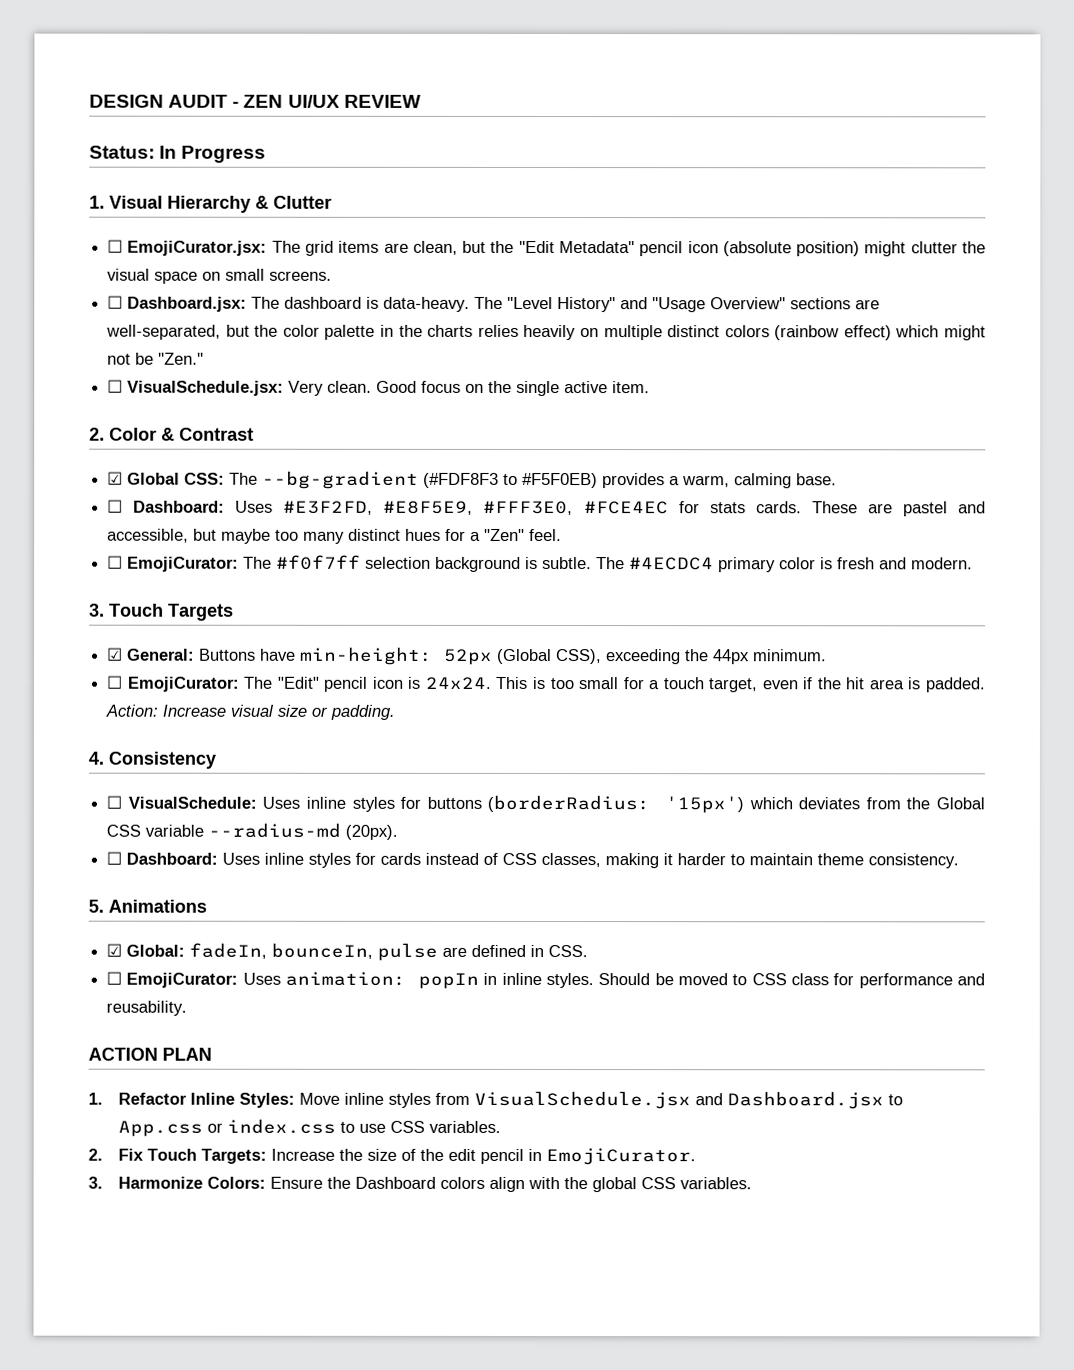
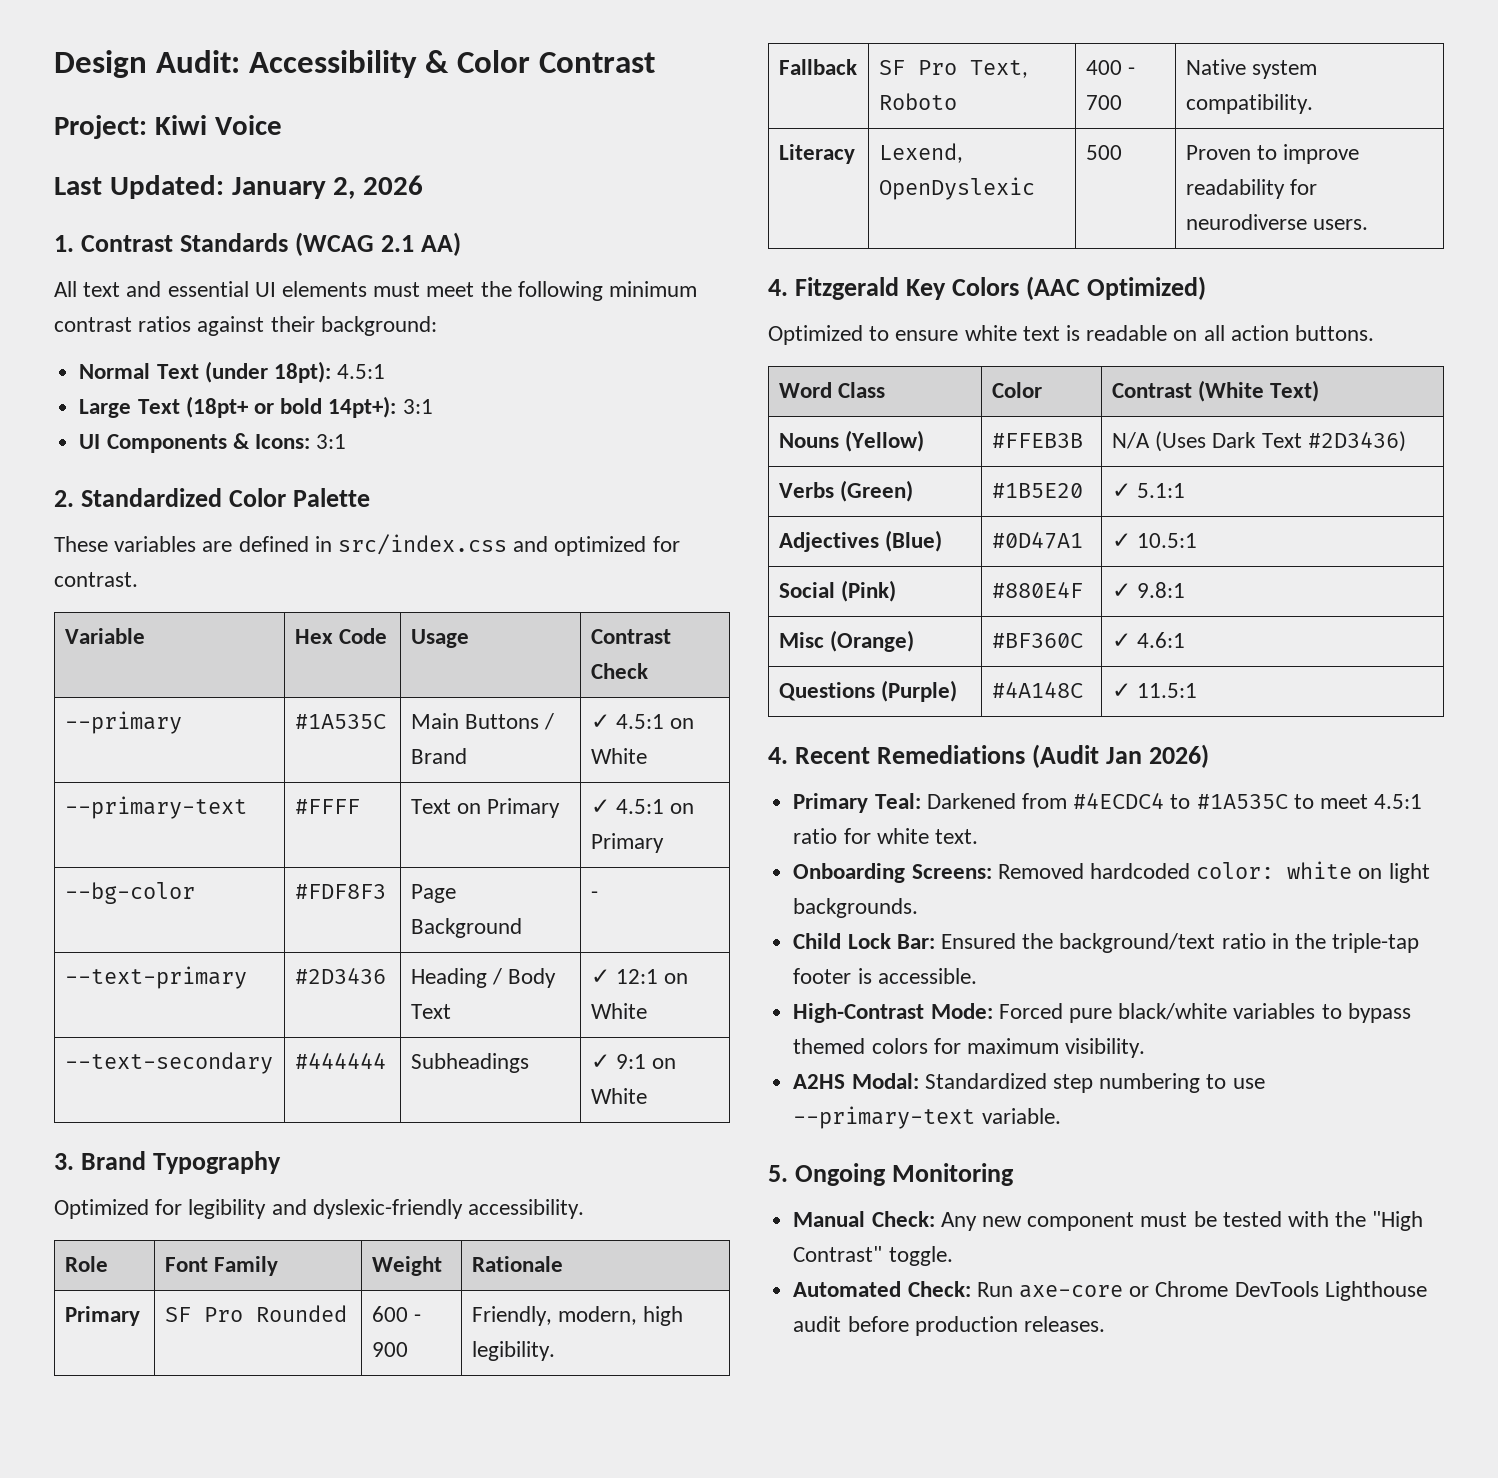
- DESIGN AUDIT - ZEN UI/UX REVIEW
- Status: In Progress
- 1. Visual Hierarchy & Clutter
- ☐ EmojiCurator.jsx: The grid items are clean, but the "Edit Metadata" pencil icon (absolute position) might clutter the visual space on small screens.
- ☐ Dashboard.jsx: The dashboard is data-heavy. The "Level History" and "Usage Overview" sections are well-separated, but the color palette in the charts relies heavily on multiple distinct colors (rainbow effect) which might not be "Zen."
- ☐ VisualSchedule.jsx: Very clean. Good focus on the single active item.
- 2. Color & Contrast
- ☑ Global CSS: The --bg-gradient (#FDF8F3 to #F5F0EB) provides a warm, calming base.
- ☐ Dashboard: Uses #E3F2FD, #E8F5E9, #FFF3E0, #FCE4EC for stats cards. These are pastel and accessible, but maybe too many distinct hues for a "Zen" feel.
- ☐ EmojiCurator: The #f0f7ff selection background is subtle. The #4ECDC4 primary color is fresh and modern.
- 3. Touch Targets
- ☑ General: Buttons have min-height: 52px (Global CSS), exceeding the 44px minimum.
- ☐ EmojiCurator: The "Edit" pencil icon is 24x24. This is too small for a touch target, even if the hit area is padded. Action: Increase visual size or padding.
- 4. Consistency
- ☐ VisualSchedule: Uses inline styles for buttons (borderRadius: '15px') which deviates from the Global CSS variable --radius-md (20px).
- ☐ Dashboard: Uses inline styles for cards instead of CSS classes, making it harder to maintain theme consistency.
- 5. Animations
- ☑ Global: fadeIn, bounceIn, pulse are defined in CSS.
- ☐ EmojiCurator: Uses animation: popIn in inline styles. Should be moved to CSS class for performance and reusability.
- ACTION PLAN
- 1. Refactor Inline Styles: Move inline styles from VisualSchedule.jsx and Dashboard.jsx to App.css or index.css to use CSS variables.
- 2. Fix Touch Targets: Increase the size of the edit pencil in EmojiCurator.
- 3. Harmonize Colors: Ensure the Dashboard colors align with the global CSS variables.
+ Design Audit: Accessibility & Color Contrast
+ Project: Kiwi Voice
+ Last Updated: January 2, 2026
+ 1. Contrast Standards (WCAG 2.1 AA)
+ All text and essential UI elements must meet the following minimum contrast ratios against their background:
+ Normal Text (under 18pt): 4.5:1
+ Large Text (18pt+ or bold 14pt+): 3:1
+ UI Components & Icons: 3:1
+ 2. Standardized Color Palette
+ These variables are defined in src/index.css and optimized for contrast.
+ Variable | Hex Code | Usage | Contrast Check
+ --primary | #1A535C | Main Buttons / Brand | ✓ 4.5:1 on White
+ --primary-text | #FFFF | Text on Primary | ✓ 4.5:1 on Primary
+ --bg-color | #FDF8F3 | Page Background | -
+ --text-primary | #2D3436 | Heading / Body Text | ✓ 12:1 on White
+ --text-secondary | #444444 | Subheadings | ✓ 9:1 on White
+ 3. Brand Typography
+ Optimized for legibility and dyslexic-friendly accessibility.
+ Role | Font Family | Weight | Rationale
+ Primary | SF Pro Rounded | 600 - 900 | Friendly, modern, high legibility.
+ Fallback | SF Pro Text, Roboto | 400 - 700 | Native system compatibility.
+ Literacy | Lexend, OpenDyslexic | 500 | Proven to improve readability for neurodiverse users.
+ 4. Fitzgerald Key Colors (AAC Optimized)
+ Optimized to ensure white text is readable on all action buttons.
+ Word Class | Color | Contrast (White Text)
+ Nouns (Yellow) | #FFEB3B | N/A (Uses Dark Text #2D3436)
+ Verbs (Green) | #1B5E20 | ✓ 5.1:1
+ Adjectives (Blue) | #0D47A1 | ✓ 10.5:1
+ Social (Pink) | #880E4F | ✓ 9.8:1
+ Misc (Orange) | #BF360C | ✓ 4.6:1
+ Questions (Purple) | #4A148C | ✓ 11.5:1
+ 4. Recent Remediations (Audit Jan 2026)
+ Primary Teal: Darkened from #4ECDC4 to #1A535C to meet 4.5:1 ratio for white text.
+ Onboarding Screens: Removed hardcoded color: white on light backgrounds.
+ Child Lock Bar: Ensured the background/text ratio in the triple-tap footer is accessible.
+ High-Contrast Mode: Forced pure black/white variables to bypass themed colors for maximum visibility.
+ A2HS Modal: Standardized step numbering to use --primary-text variable.
+ 5. Ongoing Monitoring
+ Manual Check: Any new component must be tested with the "High Contrast" toggle.
+ Automated Check: Run axe-core or Chrome DevTools Lighthouse audit before production releases.

